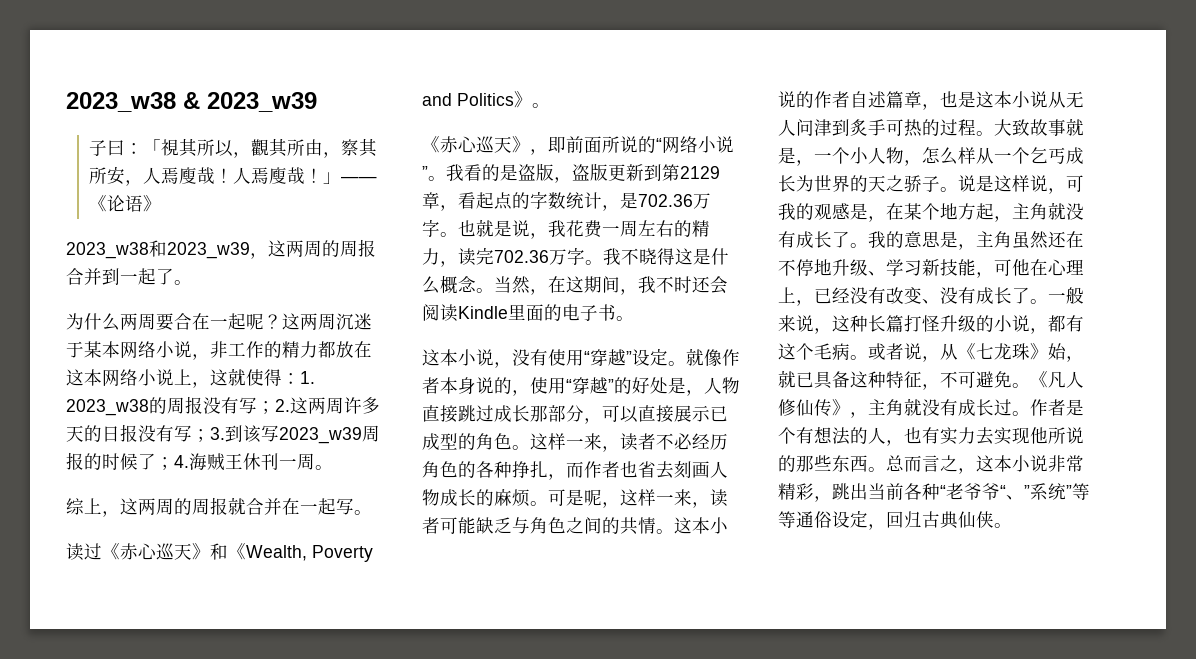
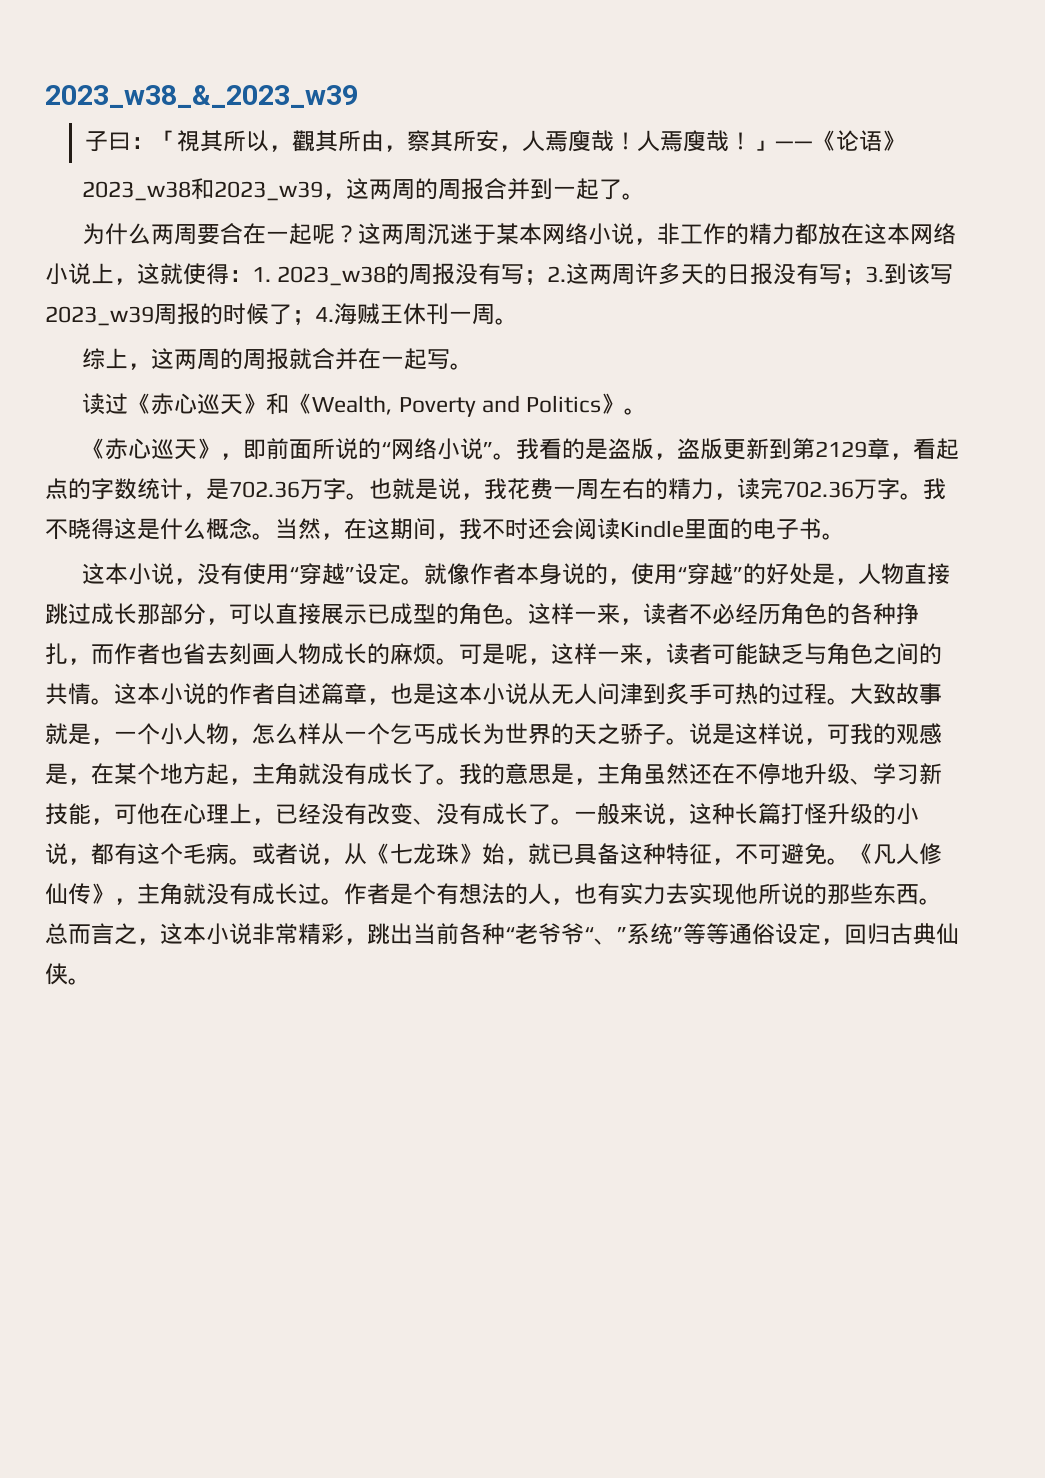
- 2023_w38 & 2023_w39
+ 2023_w38_&_2023_w39

